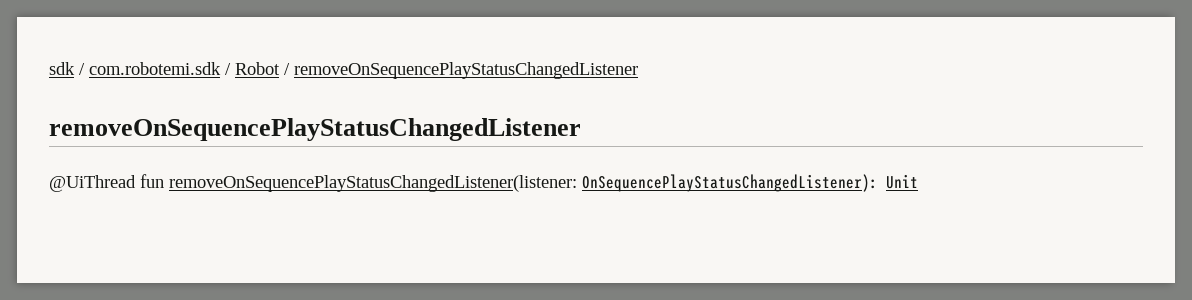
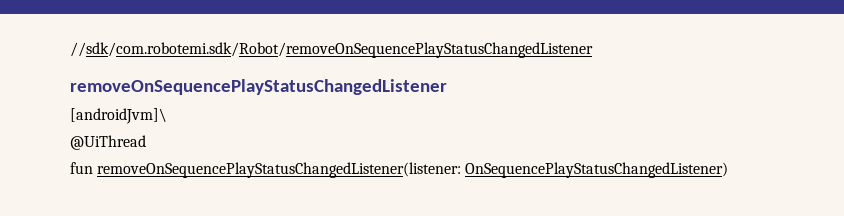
- sdk / com.robotemi.sdk / Robot / removeOnSequencePlayStatusChangedListener
+ //sdk/com.robotemi.sdk/Robot/removeOnSequencePlayStatusChangedListener
  removeOnSequencePlayStatusChangedListener
+ [androidJvm]\
- @UiThread fun removeOnSequencePlayStatusChangedListener(listener: OnSequencePlayStatusChangedListener): Unit
+ @UiThread
+ fun removeOnSequencePlayStatusChangedListener(listener: OnSequencePlayStatusChangedListener)

